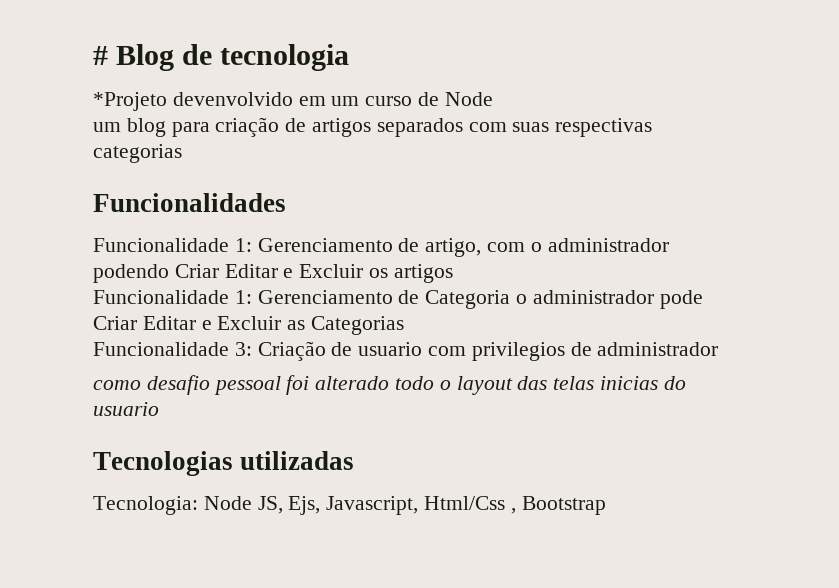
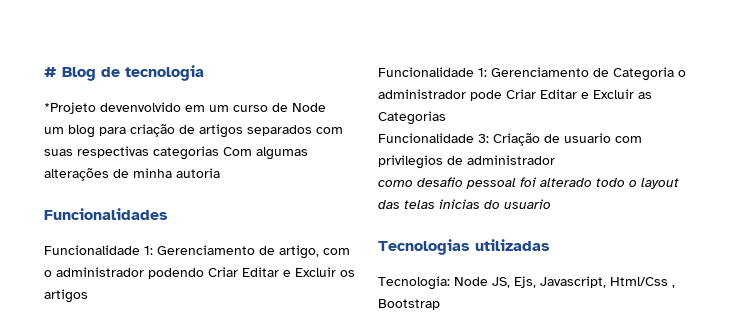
- um blog para criação de artigos separados com suas respectivas categorias
+ um blog para criação de artigos separados com suas respectivas categorias Com algumas alterações de minha autoria

